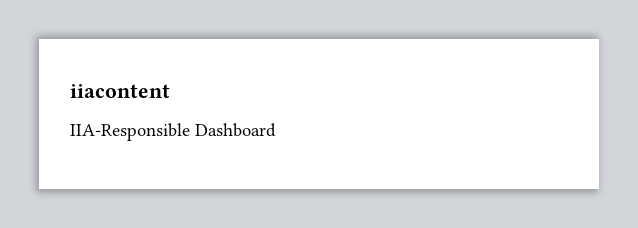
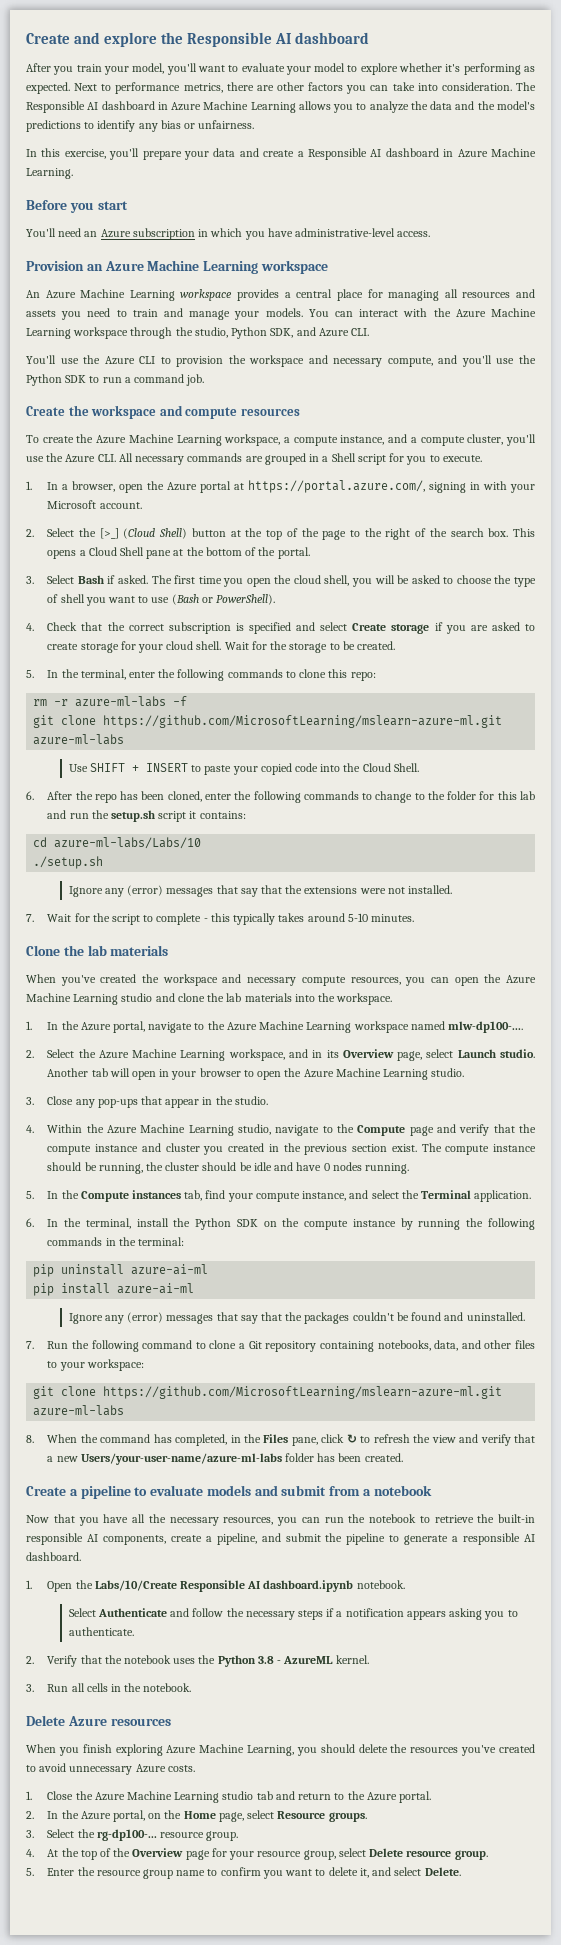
- iiacontent
- IIA-Responsible Dashboard
+ Create and explore the Responsible AI dashboard
+ After you train your model, you'll want to evaluate your model to explore whether it's performing as expected. Next to performance metrics, there are other factors you can take into consideration. The Responsible AI dashboard in Azure Machine Learning allows you to analyze the data and the model's predictions to identify any bias or unfairness.
+ In this exercise, you'll prepare your data and create a Responsible AI dashboard in Azure Machine Learning.
+ Before you start
+ You'll need an Azure subscription in which you have administrative-level access.
+ Provision an Azure Machine Learning workspace
+ An Azure Machine Learning workspace provides a central place for managing all resources and assets you need to train and manage your models. You can interact with the Azure Machine Learning workspace through the studio, Python SDK, and Azure CLI.
+ You'll use the Azure CLI to provision the workspace and necessary compute, and you'll use the Python SDK to run a command job.
+ Create the workspace and compute resources
+ To create the Azure Machine Learning workspace, a compute instance, and a compute cluster, you'll use the Azure CLI. All necessary commands are grouped in a Shell script for you to execute.
+ 1. In a browser, open the Azure portal at https://portal.azure.com/, signing in with your Microsoft account.
+ 2. Select the [>_] (Cloud Shell) button at the top of the page to the right of the search box. This opens a Cloud Shell pane at the bottom of the portal.
+ 3. Select Bash if asked. The first time you open the cloud shell, you will be asked to choose the type of shell you want to use (Bash or PowerShell).
+ 4. Check that the correct subscription is specified and select Create storage if you are asked to create storage for your cloud shell. Wait for the storage to be created.
+ 5. In the terminal, enter the following commands to clone this repo:
+ rm -r azure-ml-labs -f
+ git clone https://github.com/MicrosoftLearning/mslearn-azure-ml.git azure-ml-labs
+ Use SHIFT + INSERT to paste your copied code into the Cloud Shell.
+ 6. After the repo has been cloned, enter the following commands to change to the folder for this lab and run the setup.sh script it contains:
+ cd azure-ml-labs/Labs/10
+ ./setup.sh
+ Ignore any (error) messages that say that the extensions were not installed.
+ 7. Wait for the script to complete - this typically takes around 5-10 minutes.
+ Clone the lab materials
+ When you've created the workspace and necessary compute resources, you can open the Azure Machine Learning studio and clone the lab materials into the workspace.
+ 1. In the Azure portal, navigate to the Azure Machine Learning workspace named mlw-dp100-....
+ 2. Select the Azure Machine Learning workspace, and in its Overview page, select Launch studio. Another tab will open in your browser to open the Azure Machine Learning studio.
+ 3. Close any pop-ups that appear in the studio.
+ 4. Within the Azure Machine Learning studio, navigate to the Compute page and verify that the compute instance and cluster you created in the previous section exist. The compute instance should be running, the cluster should be idle and have 0 nodes running.
+ 5. In the Compute instances tab, find your compute instance, and select the Terminal application.
+ 6. In the terminal, install the Python SDK on the compute instance by running the following commands in the terminal:
+ pip uninstall azure-ai-ml
+ pip install azure-ai-ml
+ Ignore any (error) messages that say that the packages couldn't be found and uninstalled.
+ 7. Run the following command to clone a Git repository containing notebooks, data, and other files to your workspace:
+ git clone https://github.com/MicrosoftLearning/mslearn-azure-ml.git azure-ml-labs
+ 8. When the command has completed, in the Files pane, click ↻ to refresh the view and verify that a new Users/your-user-name/azure-ml-labs folder has been created.
+ Create a pipeline to evaluate models and submit from a notebook
+ Now that you have all the necessary resources, you can run the notebook to retrieve the built-in responsible AI components, create a pipeline, and submit the pipeline to generate a responsible AI dashboard.
+ 1. Open the Labs/10/Create Responsible AI dashboard.ipynb notebook.
+ Select Authenticate and follow the necessary steps if a notification appears asking you to authenticate.
+ 2. Verify that the notebook uses the Python 3.8 - AzureML kernel.
+ 3. Run all cells in the notebook.
+ Delete Azure resources
+ When you finish exploring Azure Machine Learning, you should delete the resources you've created to avoid unnecessary Azure costs.
+ 1. Close the Azure Machine Learning studio tab and return to the Azure portal.
+ 2. In the Azure portal, on the Home page, select Resource groups.
+ 3. Select the rg-dp100-... resource group.
+ 4. At the top of the Overview page for your resource group, select Delete resource group.
+ 5. Enter the resource group name to confirm you want to delete it, and select Delete.

